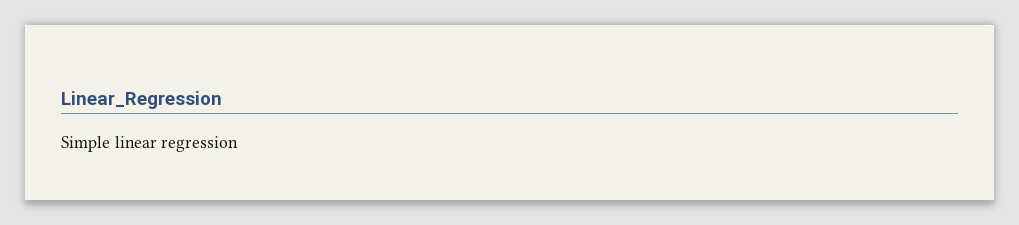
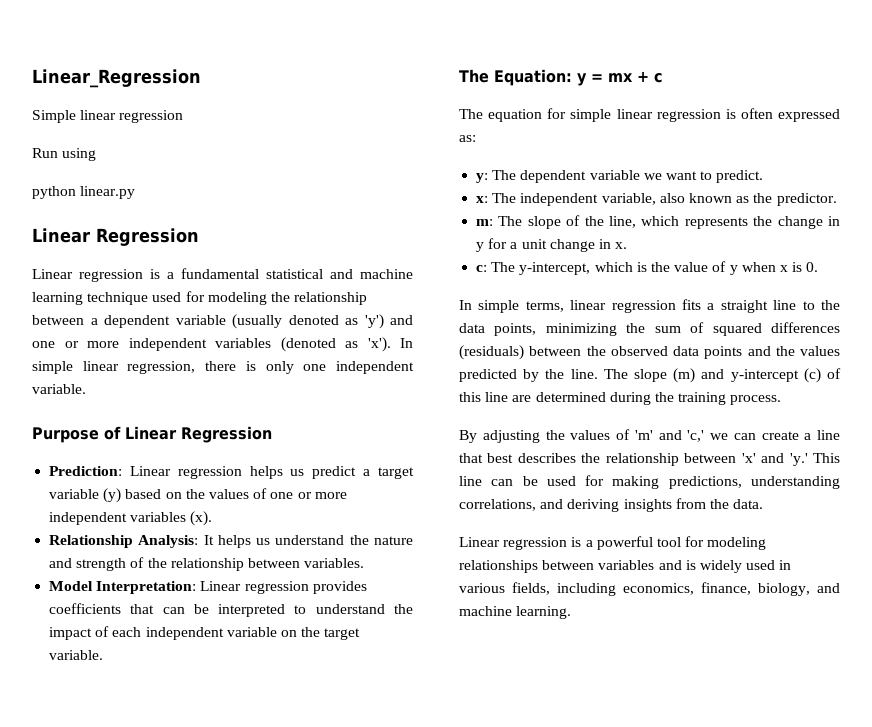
+ Run using
+ python linear.py
+ Linear Regression
+ Linear regression is a fundamental statistical and machine learning technique used for modeling the relationship between a dependent variable (usually denoted as 'y') and one or more independent variables (denoted as 'x'). In simple linear regression, there is only one independent variable.
+ Purpose of Linear Regression
+ Prediction: Linear regression helps us predict a target variable (y) based on the values of one or more independent variables (x).
+ Relationship Analysis: It helps us understand the nature and strength of the relationship between variables.
+ Model Interpretation: Linear regression provides coefficients that can be interpreted to understand the impact of each independent variable on the target variable.
+ The Equation: y = mx + c
+ The equation for simple linear regression is often expressed as:
+ y: The dependent variable we want to predict.
+ x: The independent variable, also known as the predictor.
+ m: The slope of the line, which represents the change in y for a unit change in x.
+ c: The y-intercept, which is the value of y when x is 0.
+ In simple terms, linear regression fits a straight line to the data points, minimizing the sum of squared differences (residuals) between the observed data points and the values predicted by the line. The slope (m) and y-intercept (c) of this line are determined during the training process.
+ By adjusting the values of 'm' and 'c,' we can create a line that best describes the relationship between 'x' and 'y.' This line can be used for making predictions, understanding correlations, and deriving insights from the data.
+ Linear regression is a powerful tool for modeling relationships between variables and is widely used in various fields, including economics, finance, biology, and machine learning.

